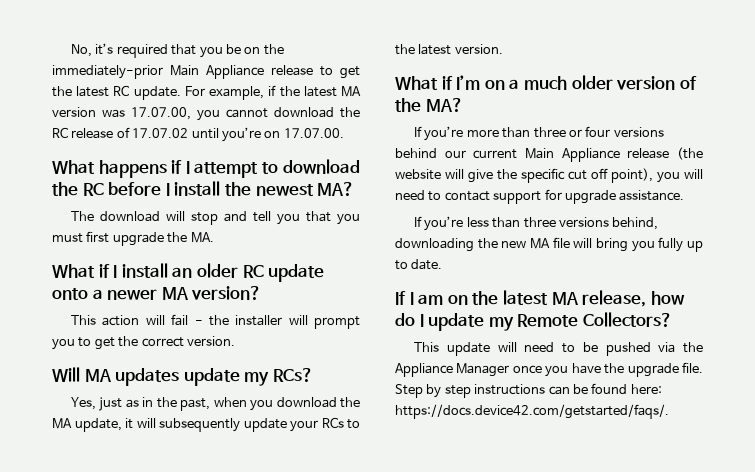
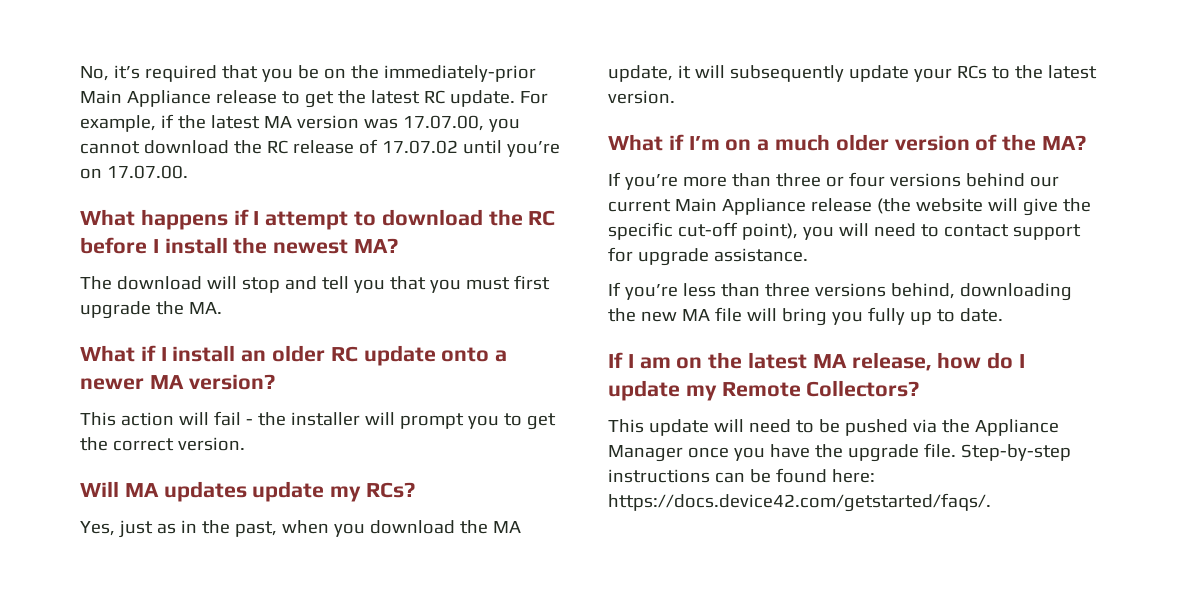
- If you’re more than three or four versions behind our current Main Appliance release (the website will give the specific cut off point), you will need to contact support for upgrade assistance.
+ If you’re more than three or four versions behind our current Main Appliance release (the website will give the specific cut-off point), you will need to contact support for upgrade assistance.
- Step by step instructions can be found here: https://docs.device42.com/getstarted/faqs/.
+ Step-by-step instructions can be found here: https://docs.device42.com/getstarted/faqs/.

